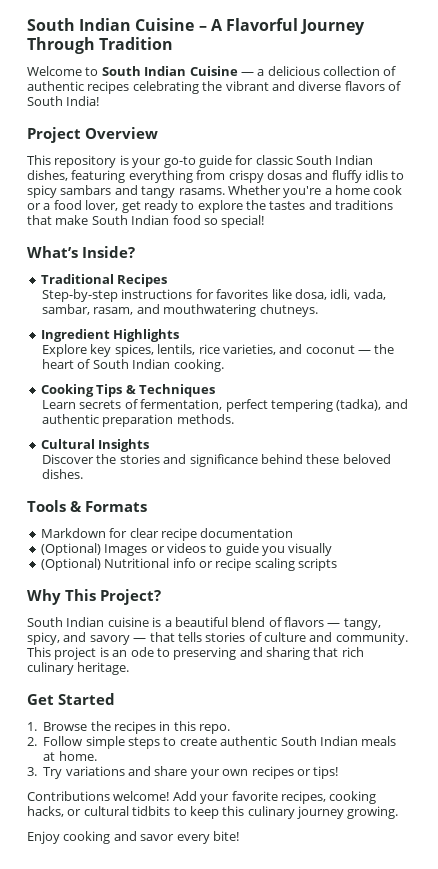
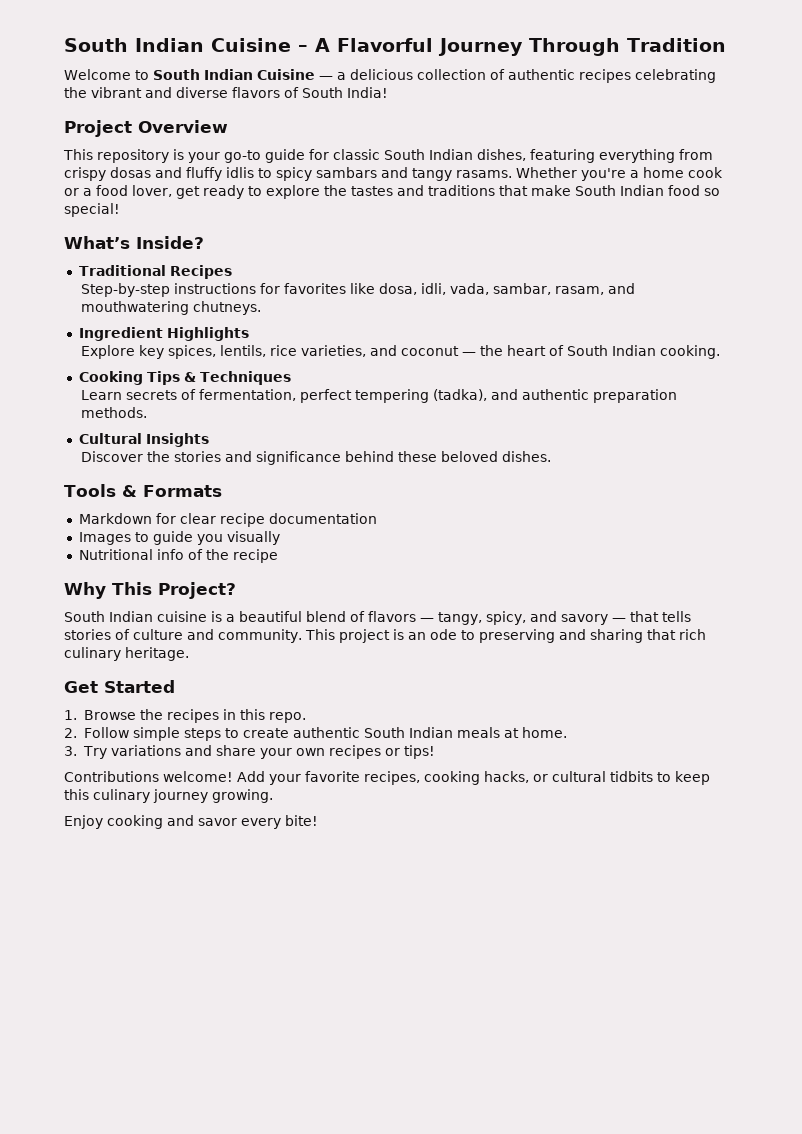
- (Optional) Images or videos to guide you visually
+ Images to guide you visually
- (Optional) Nutritional info or recipe scaling scripts
+ Nutritional info of the recipe

